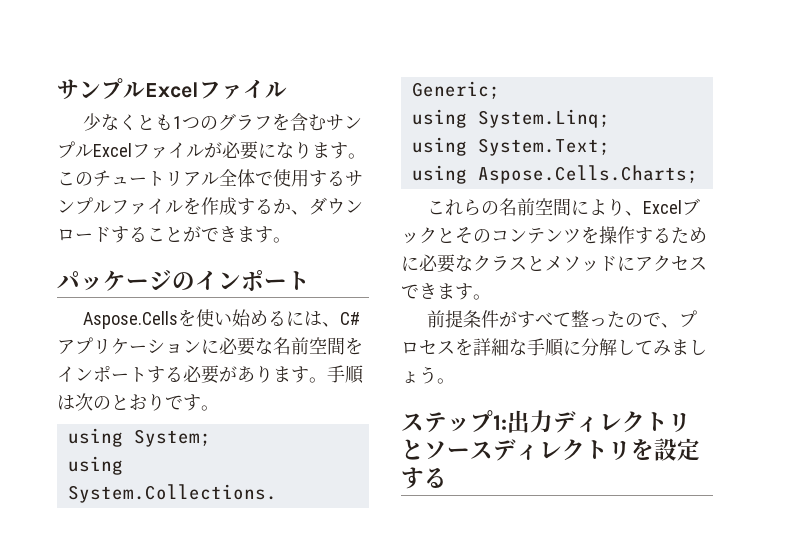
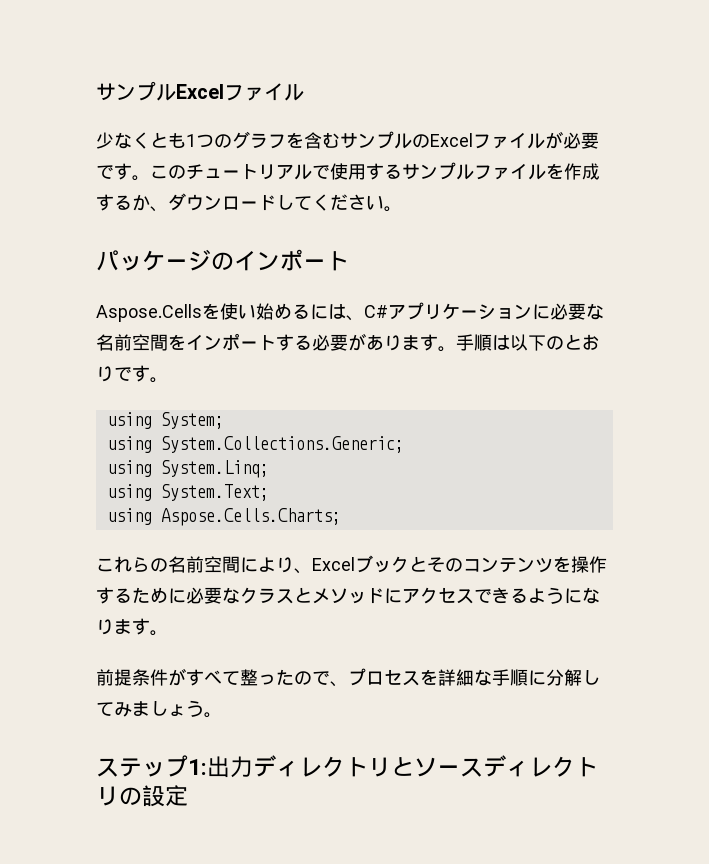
- 少なくとも1つのグラフを含むサンプルExcelファイルが必要になります。
+ 少なくとも1つのグラフを含むサンプルのExcelファイルが必要です。
- このチュートリアル全体で使用するサンプルファイルを作成するか、ダウンロードすることができます。
+ このチュートリアルで使用するサンプルファイルを作成するか、ダウンロードしてください。
- 手順は次のとおりです。
+ 手順は以下のとおりです。
- これらの名前空間により、Excelブックとそのコンテンツを操作するために必要なクラスとメソッドにアクセスできます。
+ これらの名前空間により、Excelブックとそのコンテンツを操作するために必要なクラスとメソッドにアクセスできるようになります。
- ステップ1:出力ディレクトリとソースディレクトリを設定する
+ ステップ1:出力ディレクトリとソースディレクトリの設定

